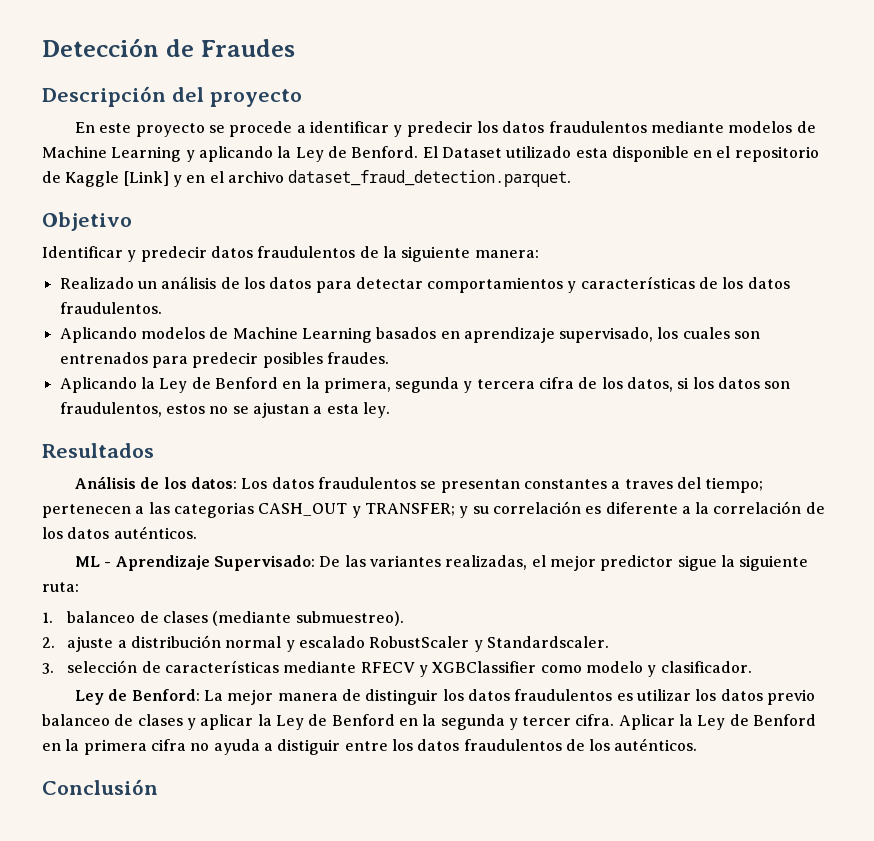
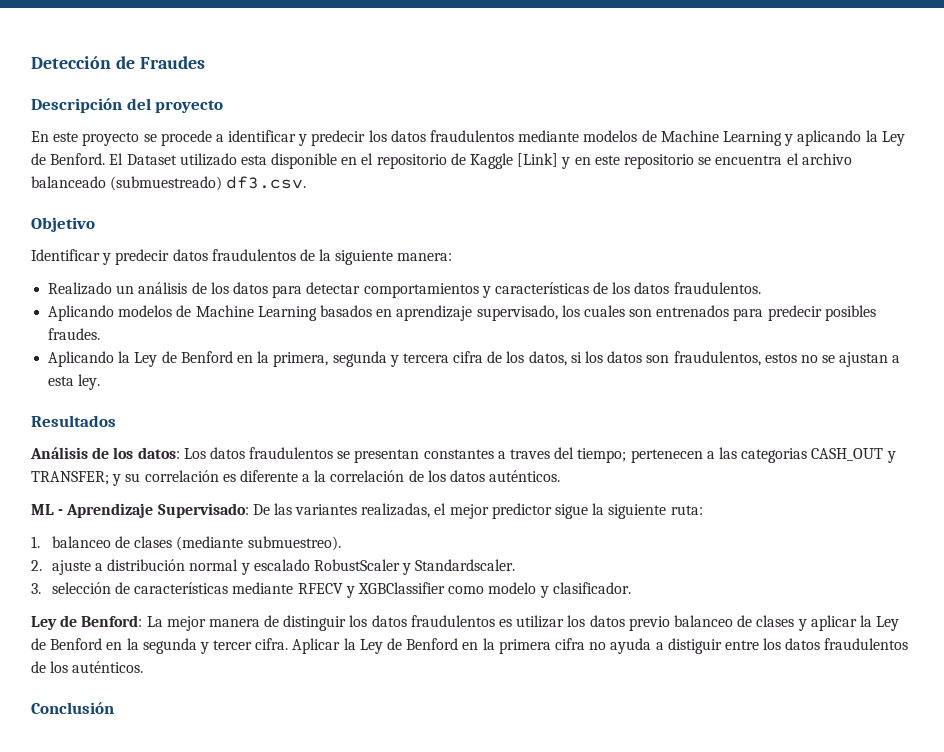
- El Dataset utilizado esta disponible en el repositorio de Kaggle [Link] y en el archivo dataset_fraud_detection.parquet.
+ El Dataset utilizado esta disponible en el repositorio de Kaggle [Link] y en este repositorio se encuentra el archivo balanceado (submuestreado) df3.csv.

